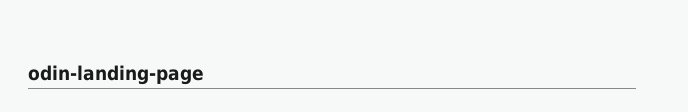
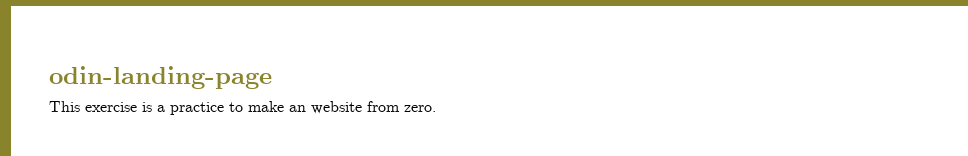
+ This exercise is a practice to make an website from zero.

